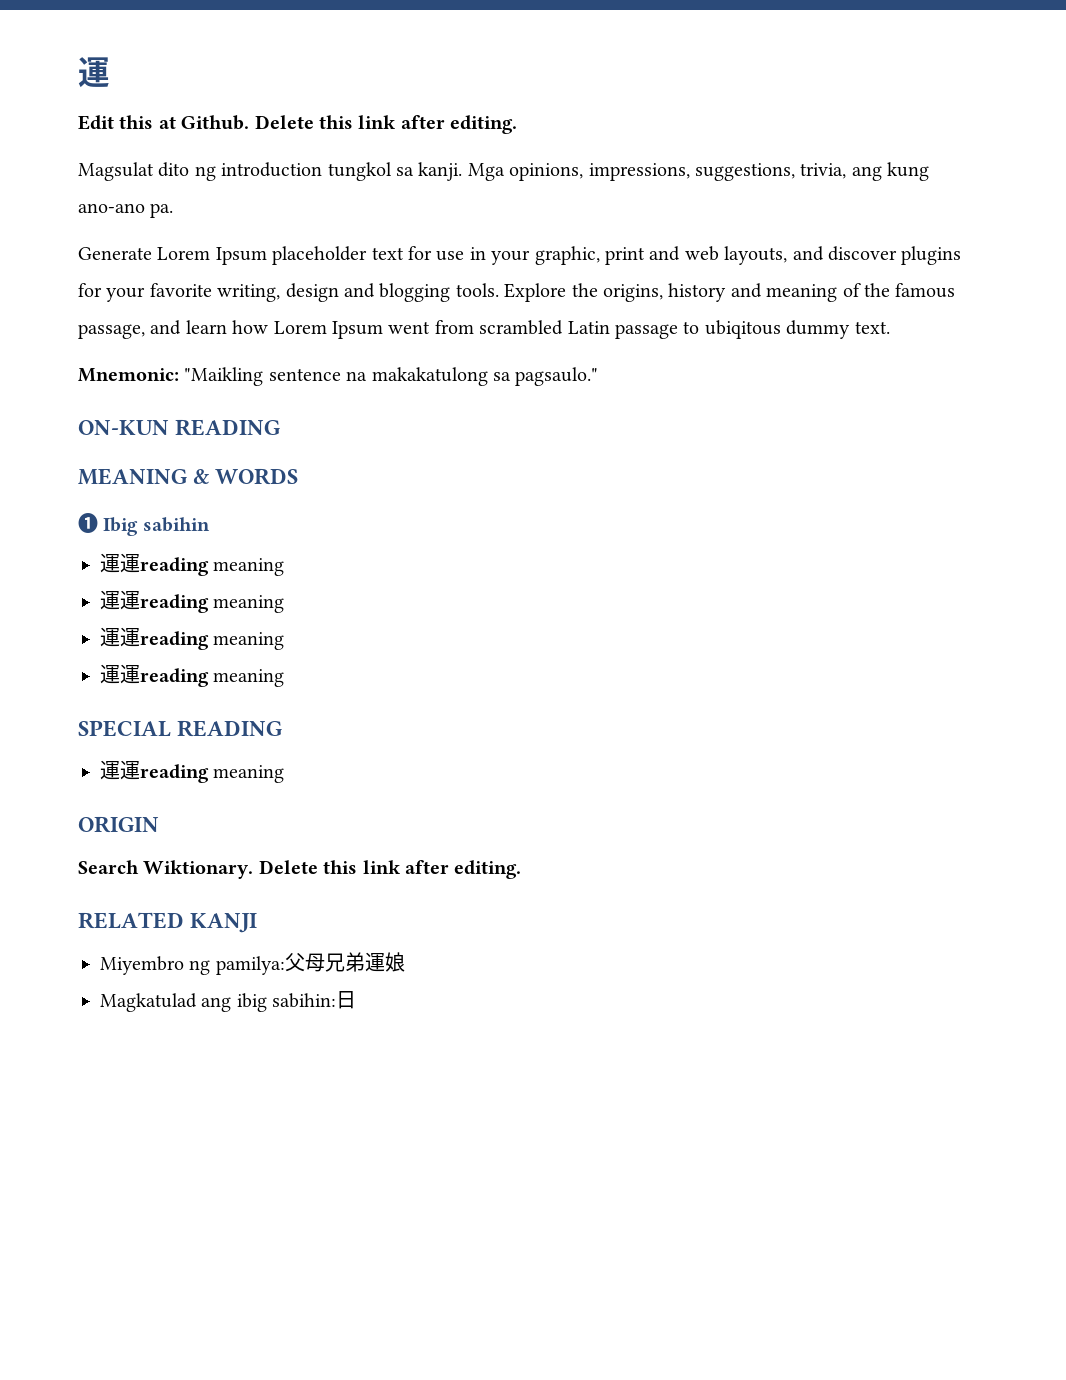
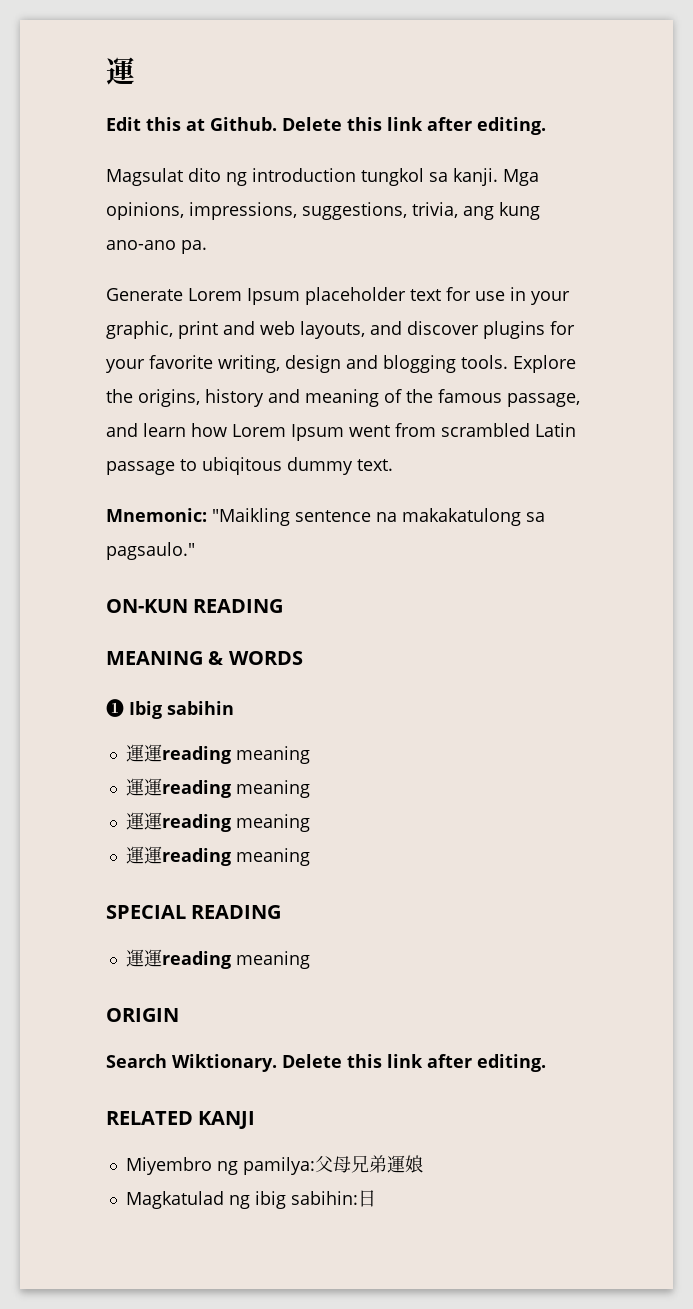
- Magkatulad ang ibig sabihin:日
+ Magkatulad ng ibig sabihin:日

